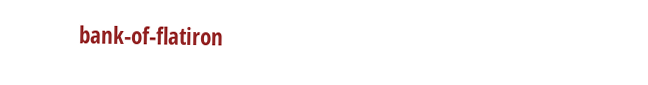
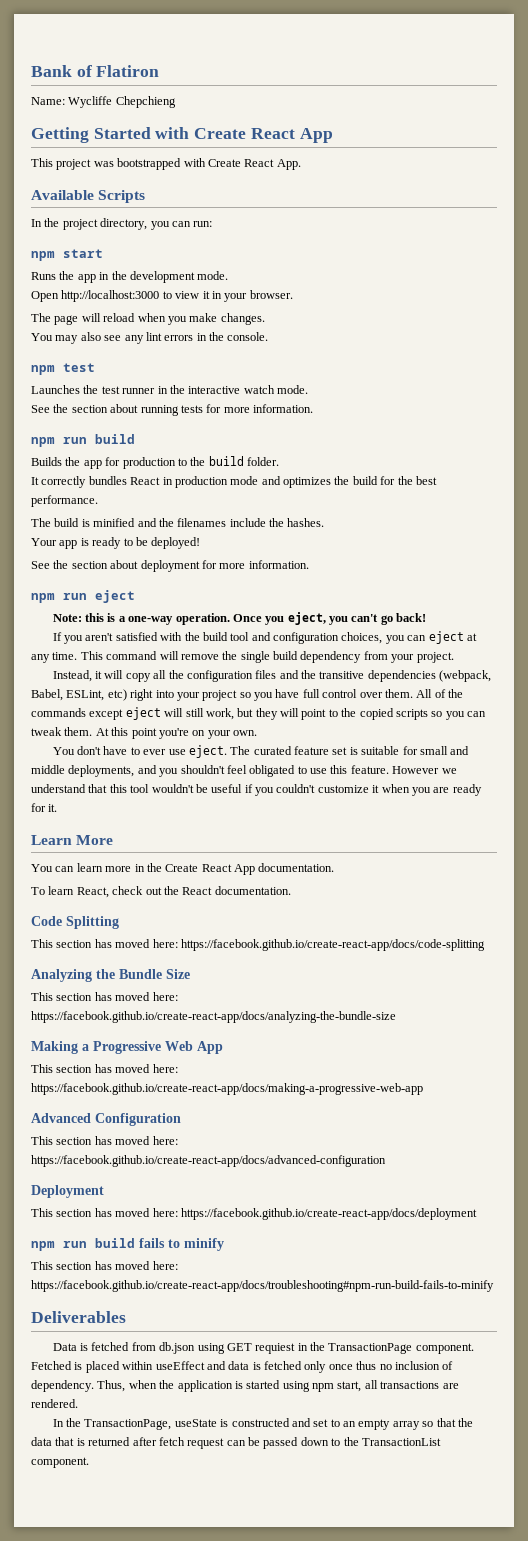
- bank-of-flatiron
+ Bank of Flatiron
+ Name: Wycliffe Chepchieng
+ Getting Started with Create React App
+ This project was bootstrapped with Create React App.
+ Available Scripts
+ In the project directory, you can run:
+ npm start
+ Runs the app in the development mode.
+ Open http://localhost:3000 to view it in your browser.
+ The page will reload when you make changes.
+ You may also see any lint errors in the console.
+ npm test
+ Launches the test runner in the interactive watch mode.
+ See the section about running tests for more information.
+ npm run build
+ Builds the app for production to the build folder.
+ It correctly bundles React in production mode and optimizes the build for the best performance.
+ The build is minified and the filenames include the hashes.
+ Your app is ready to be deployed!
+ See the section about deployment for more information.
+ npm run eject
+ Note: this is a one-way operation. Once you eject, you can't go back!
+ If you aren't satisfied with the build tool and configuration choices, you can eject at any time. This command will remove the single build dependency from your project.
+ Instead, it will copy all the configuration files and the transitive dependencies (webpack, Babel, ESLint, etc) right into your project so you have full control over them. All of the commands except eject will still work, but they will point to the copied scripts so you can tweak them. At this point you're on your own.
+ You don't have to ever use eject. The curated feature set is suitable for small and middle deployments, and you shouldn't feel obligated to use this feature. However we understand that this tool wouldn't be useful if you couldn't customize it when you are ready for it.
+ Learn More
+ You can learn more in the Create React App documentation.
+ To learn React, check out the React documentation.
+ Code Splitting
+ This section has moved here: https://facebook.github.io/create-react-app/docs/code-splitting
+ Analyzing the Bundle Size
+ This section has moved here: https://facebook.github.io/create-react-app/docs/analyzing-the-bundle-size
+ Making a Progressive Web App
+ This section has moved here: https://facebook.github.io/create-react-app/docs/making-a-progressive-web-app
+ Advanced Configuration
+ This section has moved here: https://facebook.github.io/create-react-app/docs/advanced-configuration
+ Deployment
+ This section has moved here: https://facebook.github.io/create-react-app/docs/deployment
+ npm run build fails to minify
+ This section has moved here: https://facebook.github.io/create-react-app/docs/troubleshooting#npm-run-build-fails-to-minify
+ Deliverables
+ Data is fetched from db.json using GET requiest in the TransactionPage component. Fetched is placed within useEffect and data is fetched only once thus no inclusion of dependency. Thus, when the application is started using npm start, all transactions are rendered.
+ In the TransactionPage, useState is constructed and set to an empty array so that the data that is returned after fetch request can be passed down to the TransactionList component.

